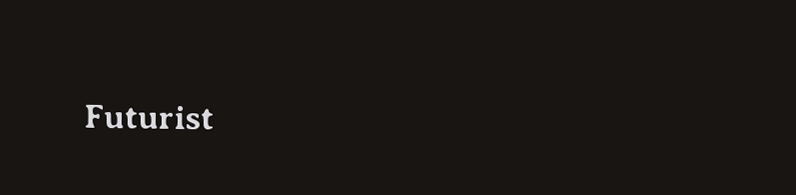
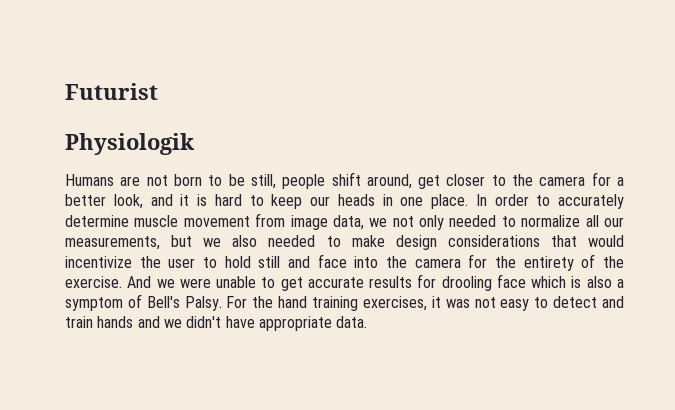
+ Physiologik
+ Humans are not born to be still, people shift around, get closer to the camera for a better look, and it is hard to keep our heads in one place. In order to accurately determine muscle movement from image data, we not only needed to normalize all our measurements, but we also needed to make design considerations that would incentivize the user to hold still and face into the camera for the entirety of the exercise. And we were unable to get accurate results for drooling face which is also a symptom of Bell's Palsy. For the hand training exercises, it was not easy to detect and train hands and we didn't have appropriate data.

